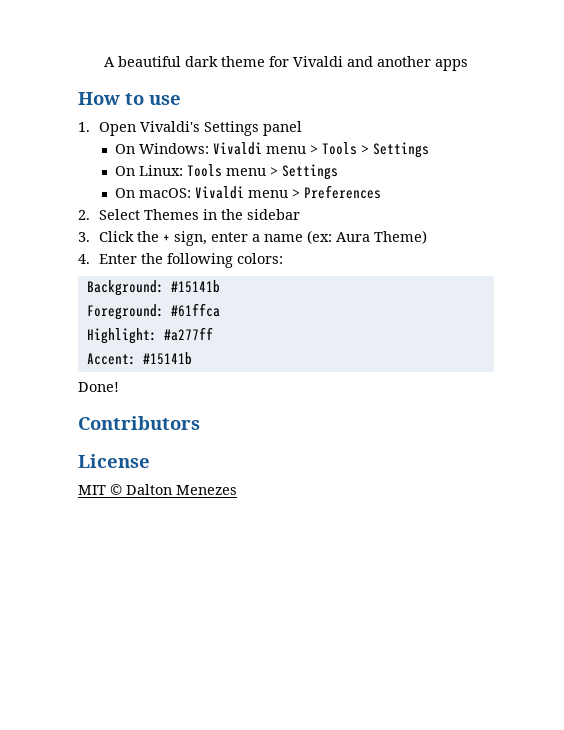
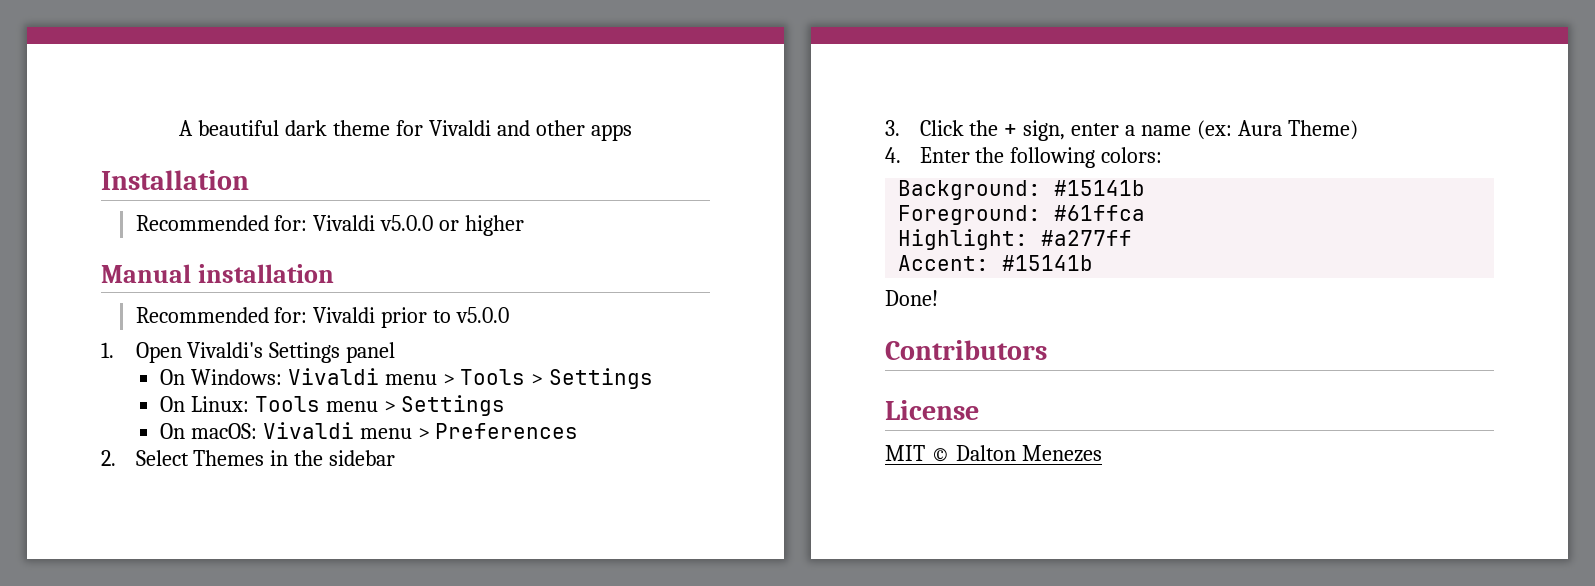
- A beautiful dark theme for Vivaldi and another apps
+ A beautiful dark theme for Vivaldi and other apps
- How to use
+ Installation
+ Recommended for: Vivaldi v5.0.0 or higher
+ Manual installation
+ Recommended for: Vivaldi prior to v5.0.0

